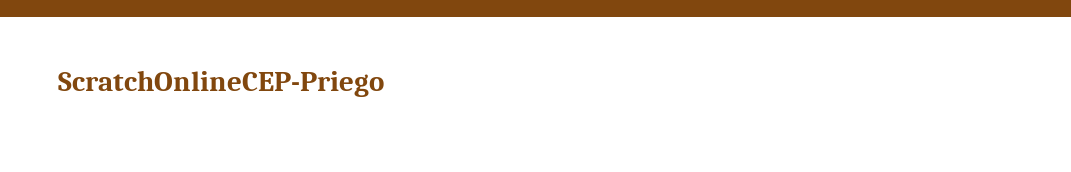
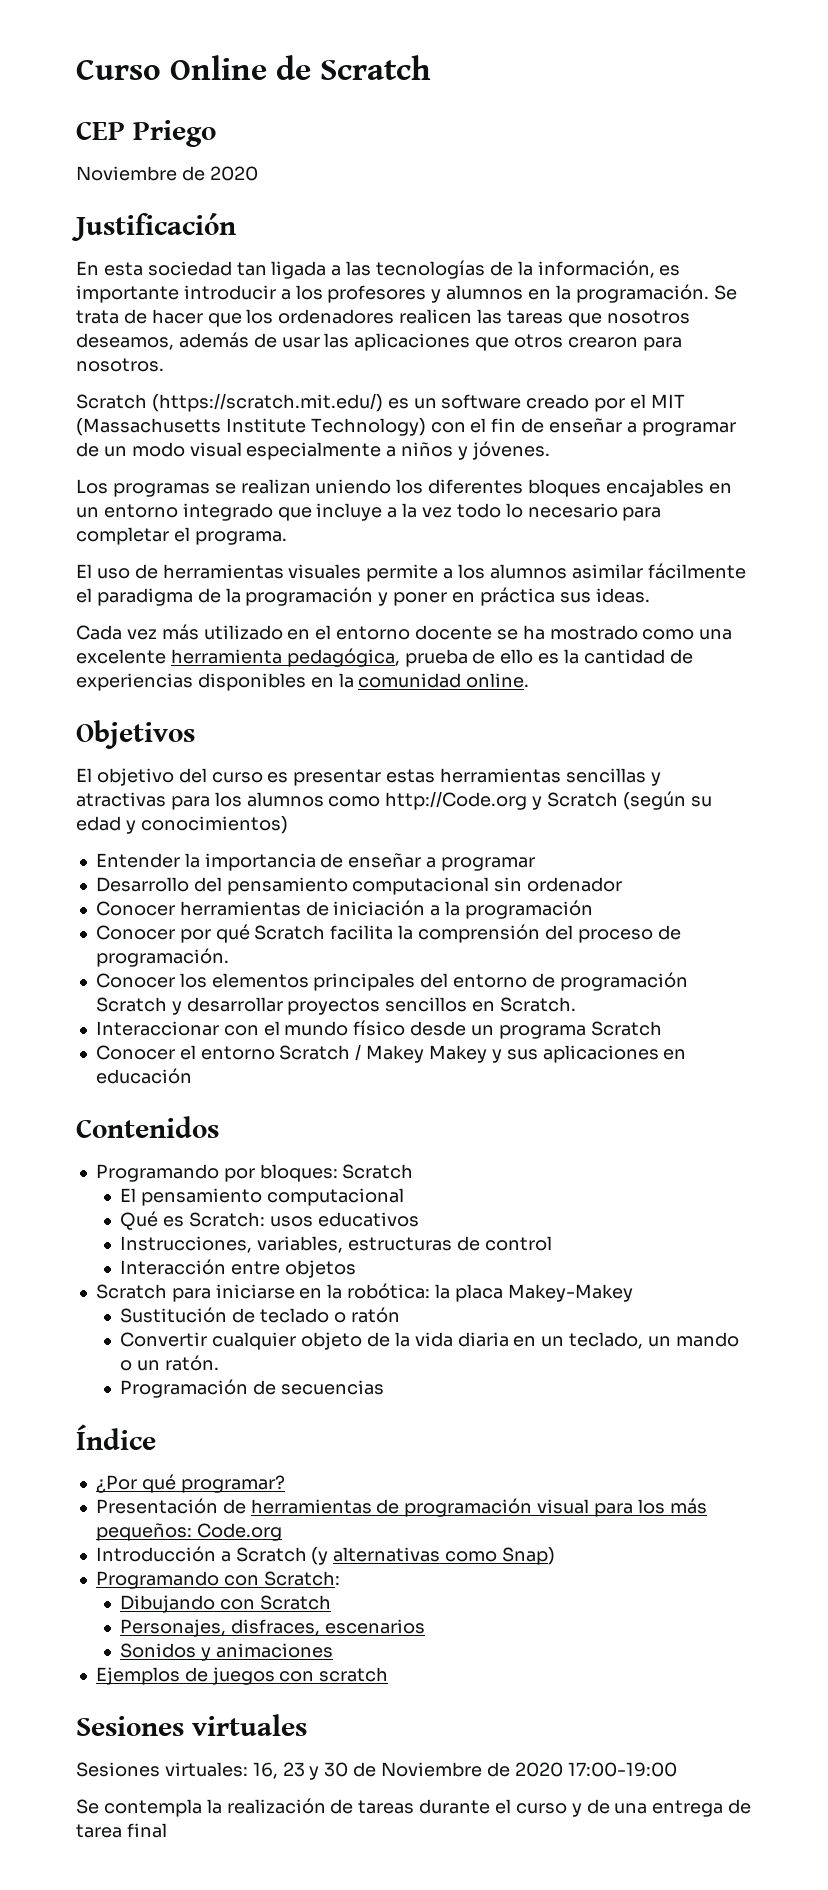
- ScratchOnlineCEP-Priego
+ Curso Online de Scratch
+ CEP Priego
+ Noviembre de 2020
+ Justificación
+ En esta sociedad tan ligada a las tecnologías de la información, es importante introducir a los profesores y alumnos en la programación. Se trata de hacer que los ordenadores realicen las tareas que nosotros deseamos, además de usar las aplicaciones que otros crearon para nosotros.
+ Scratch (https://scratch.mit.edu/) es un software creado por el MIT (Massachusetts Institute Technology) con el fin de enseñar a programar de un modo visual especialmente a niños y jóvenes.
+ Los programas se realizan uniendo los diferentes bloques encajables en un entorno integrado que incluye a la vez todo lo necesario para completar el programa.
+ El uso de herramientas visuales permite a los alumnos asimilar fácilmente el paradigma de la programación y poner en práctica sus ideas.
+ Cada vez más utilizado en el entorno docente se ha mostrado como una excelente herramienta pedagógica, prueba de ello es la cantidad de experiencias disponibles en la comunidad online.
+ Objetivos
+ El objetivo del curso es presentar estas herramientas sencillas y atractivas para los alumnos como http://Code.org y Scratch (según su edad y conocimientos)
+ Entender la importancia de enseñar a programar
+ Desarrollo del pensamiento computacional sin ordenador
+ Conocer herramientas de iniciación a la programación
+ Conocer por qué Scratch facilita la comprensión del proceso de programación.
+ Conocer los elementos principales del entorno de programación Scratch y desarrollar proyectos sencillos en Scratch.
+ Interaccionar con el mundo físico desde un programa Scratch
+ Conocer el entorno Scratch / Makey Makey y sus aplicaciones en educación
+ Contenidos
+ Programando por bloques: Scratch
+ El pensamiento computacional
+ Qué es Scratch: usos educativos
+ Instrucciones, variables, estructuras de control
+ Interacción entre objetos
+ Scratch para iniciarse en la robótica: la placa Makey-Makey
+ Sustitución de teclado o ratón
+ Convertir cualquier objeto de la vida diaria en un teclado, un mando o un ratón.
+ Programación de secuencias
+ Índice
+ ¿Por qué programar?
+ Presentación de herramientas de programación visual para los más pequeños: Code.org
+ Introducción a Scratch (y alternativas como Snap)
+ Programando con Scratch:
+ Dibujando con Scratch
+ Personajes, disfraces, escenarios
+ Sonidos y animaciones
+ Ejemplos de juegos con scratch
+ Sesiones virtuales
+ Sesiones virtuales: 16, 23 y 30 de Noviembre de 2020 17:00-19:00
+ Se contempla la realización de tareas durante el curso y de una entrega de tarea final

